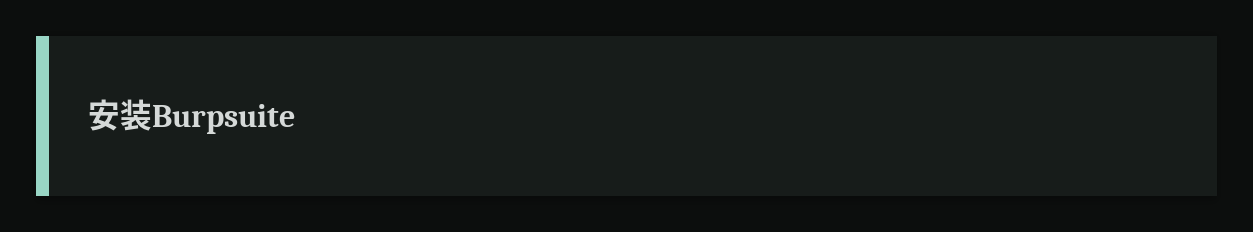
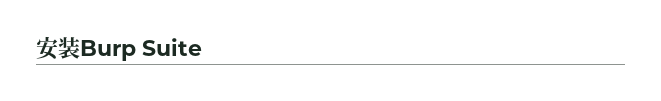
- 安装Burpsuite
+ 安装Burp Suite

